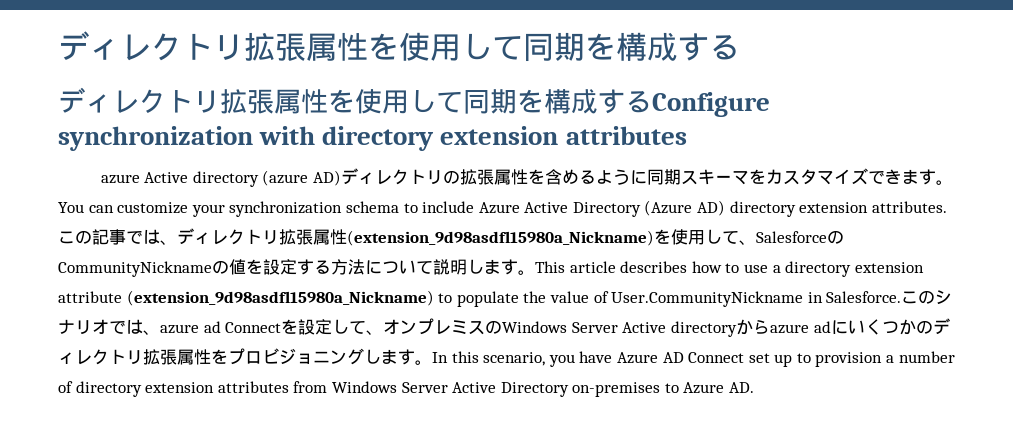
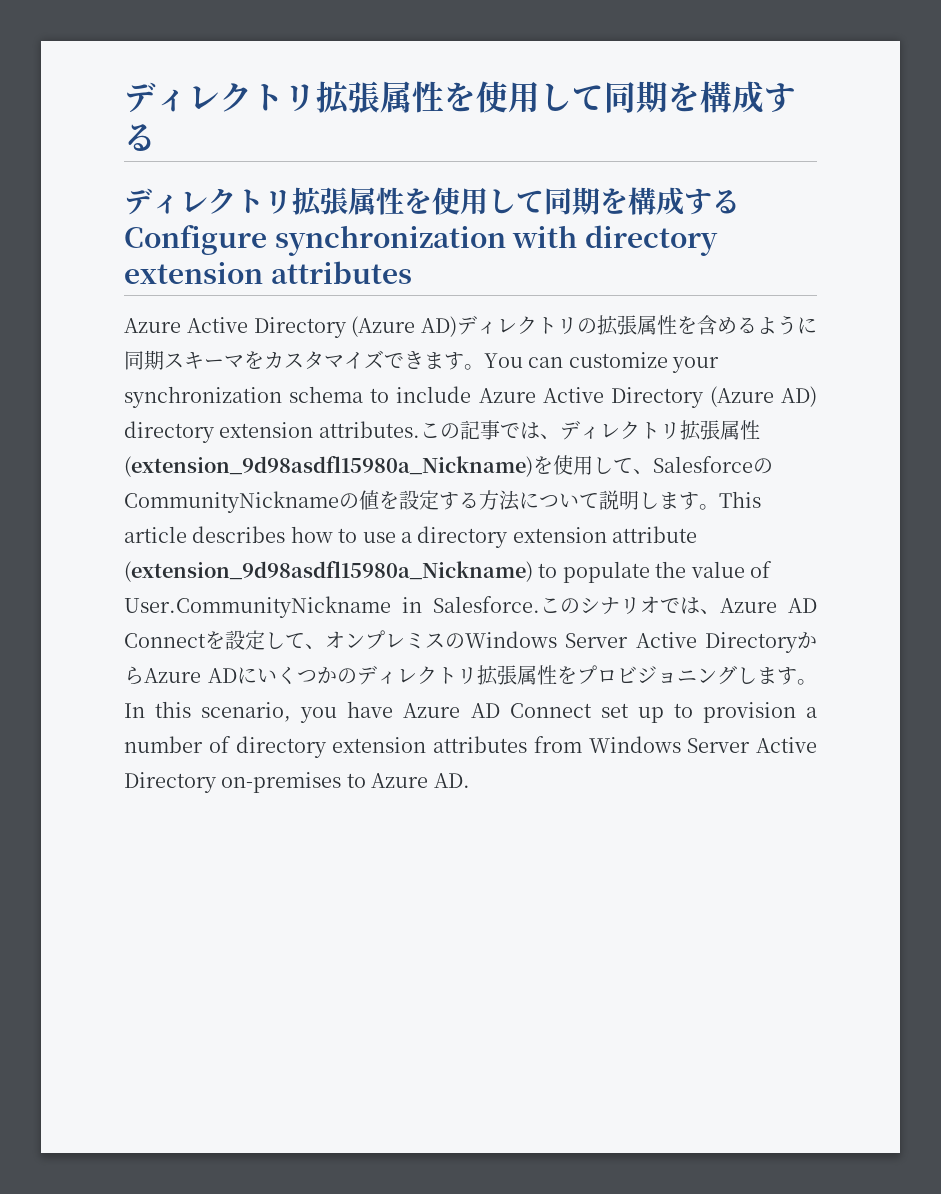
- azure Active directory (azure AD)ディレクトリの拡張属性を含めるように同期スキーマをカスタマイズできます。
+ Azure Active Directory (Azure AD)ディレクトリの拡張属性を含めるように同期スキーマをカスタマイズできます。
- このシナリオでは、azure ad Connectを設定して、オンプレミスのWindows Server Active directoryからazure adにいくつかのディレクトリ拡張属性をプロビジョニングします。
+ このシナリオでは、Azure AD Connectを設定して、オンプレミスのWindows Server Active DirectoryからAzure ADにいくつかのディレクトリ拡張属性をプロビジョニングします。

